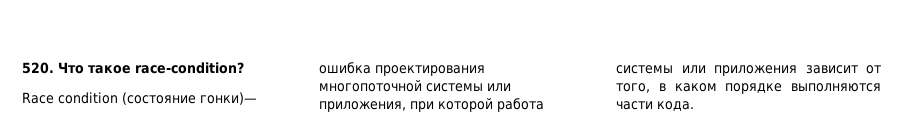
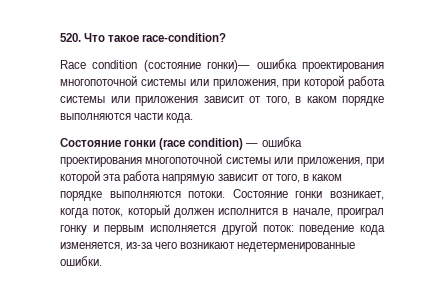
+ Состояние гонки (race condition) — ошибка проектирования многопоточной системы или приложения, при которой эта работа напрямую зависит от того, в каком порядке выполняются потоки. Состояние гонки возникает, когда поток, который должен исполнится в начале, проиграл гонку и первым исполняется другой поток: поведение кода изменяется, из-за чего возникают недетерменированные ошибки.

